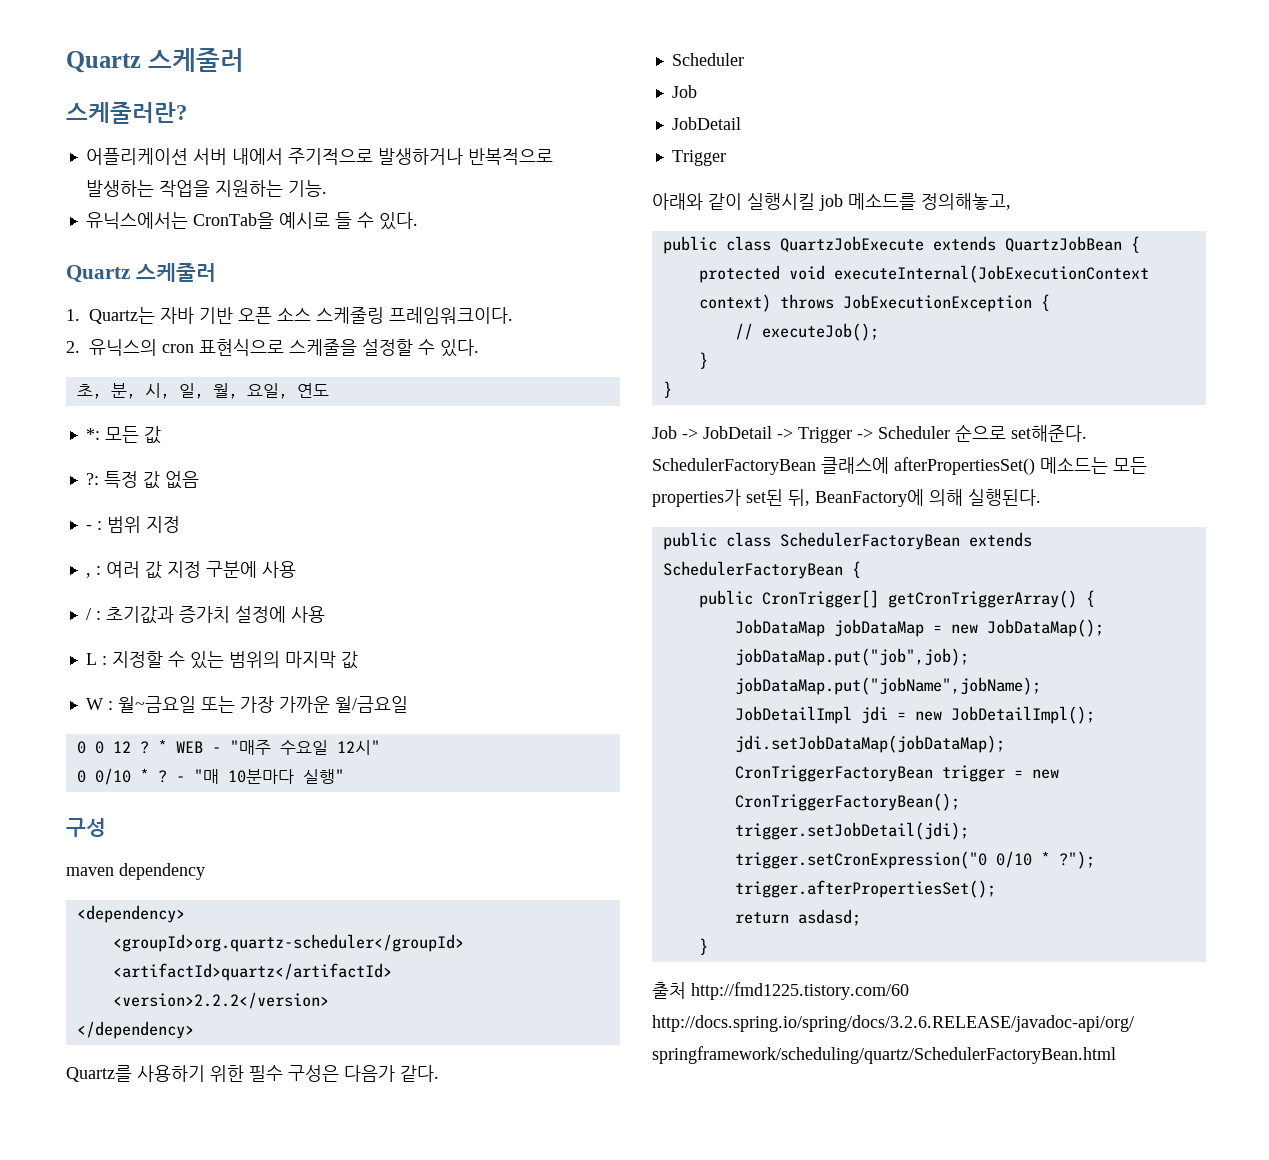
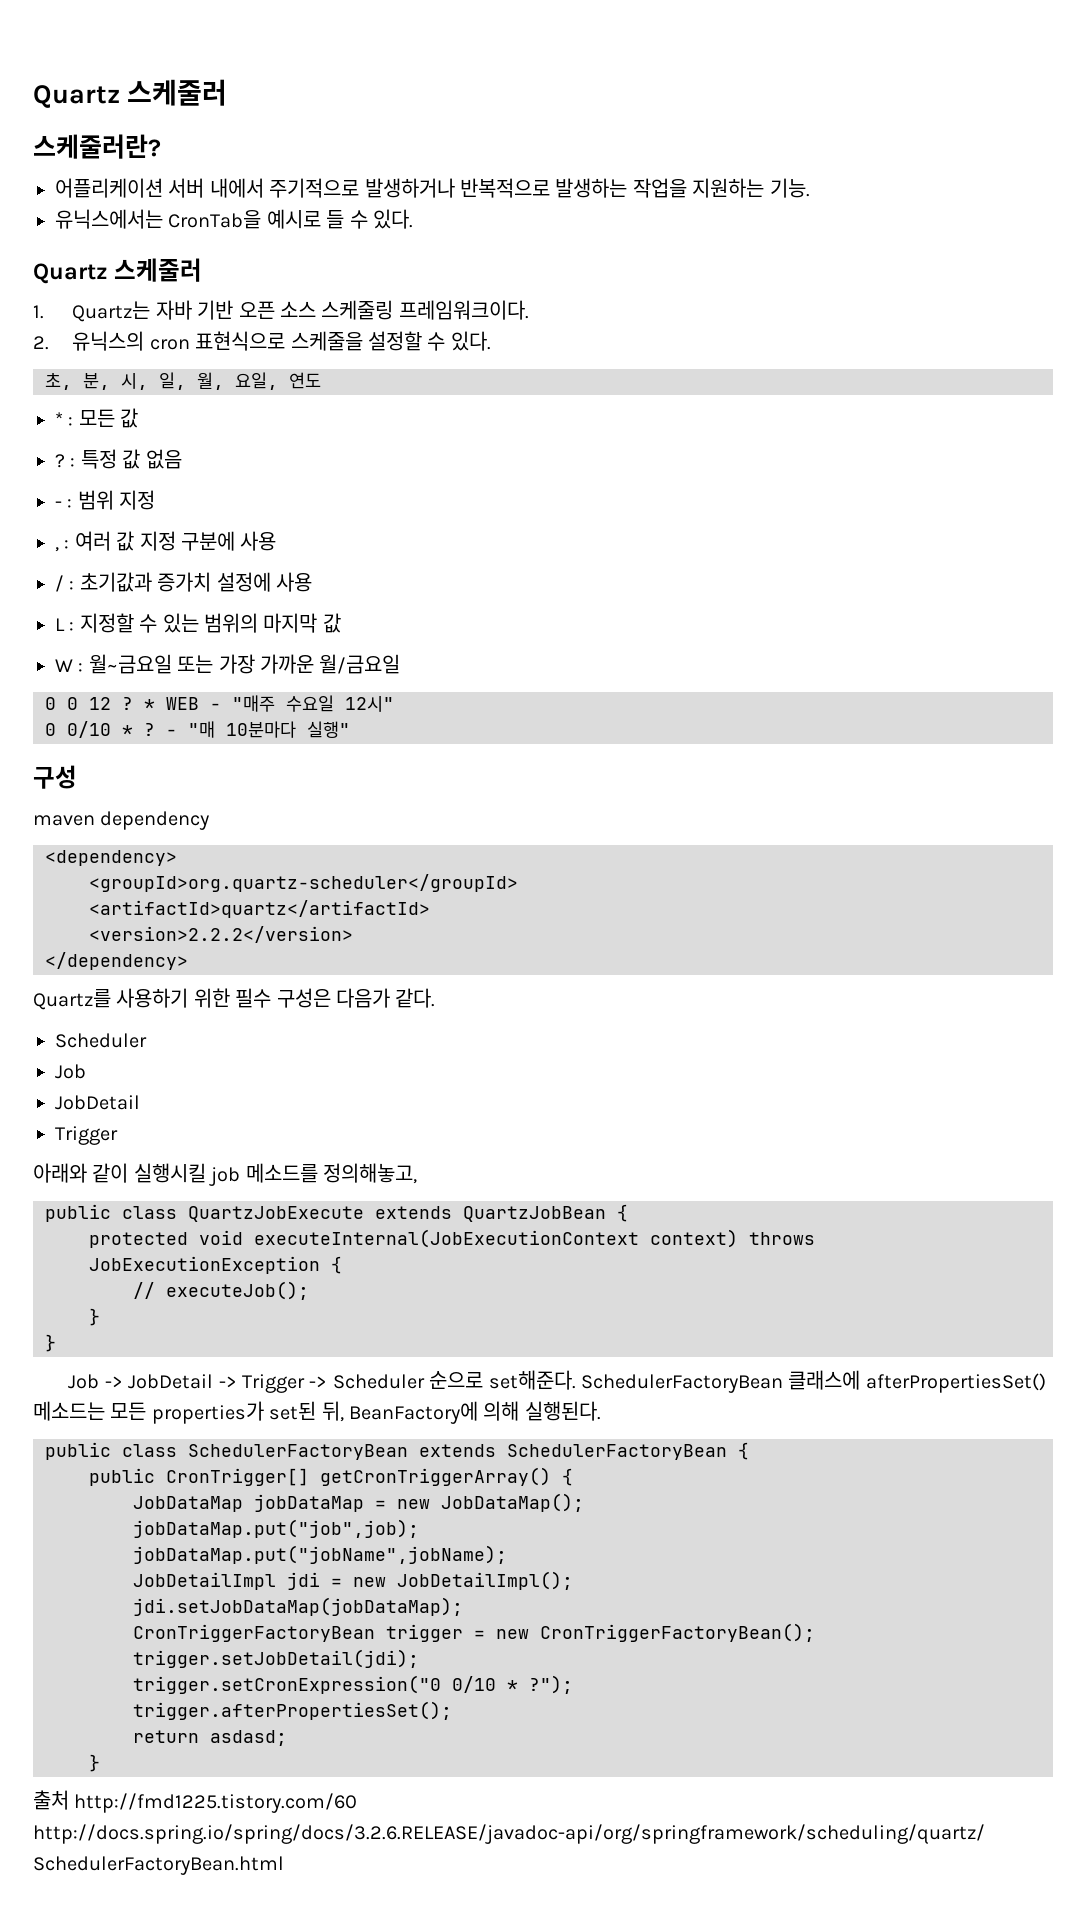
- *: 모든 값
+ * : 모든 값
- ?: 특정 값 없음
+ ? : 특정 값 없음

